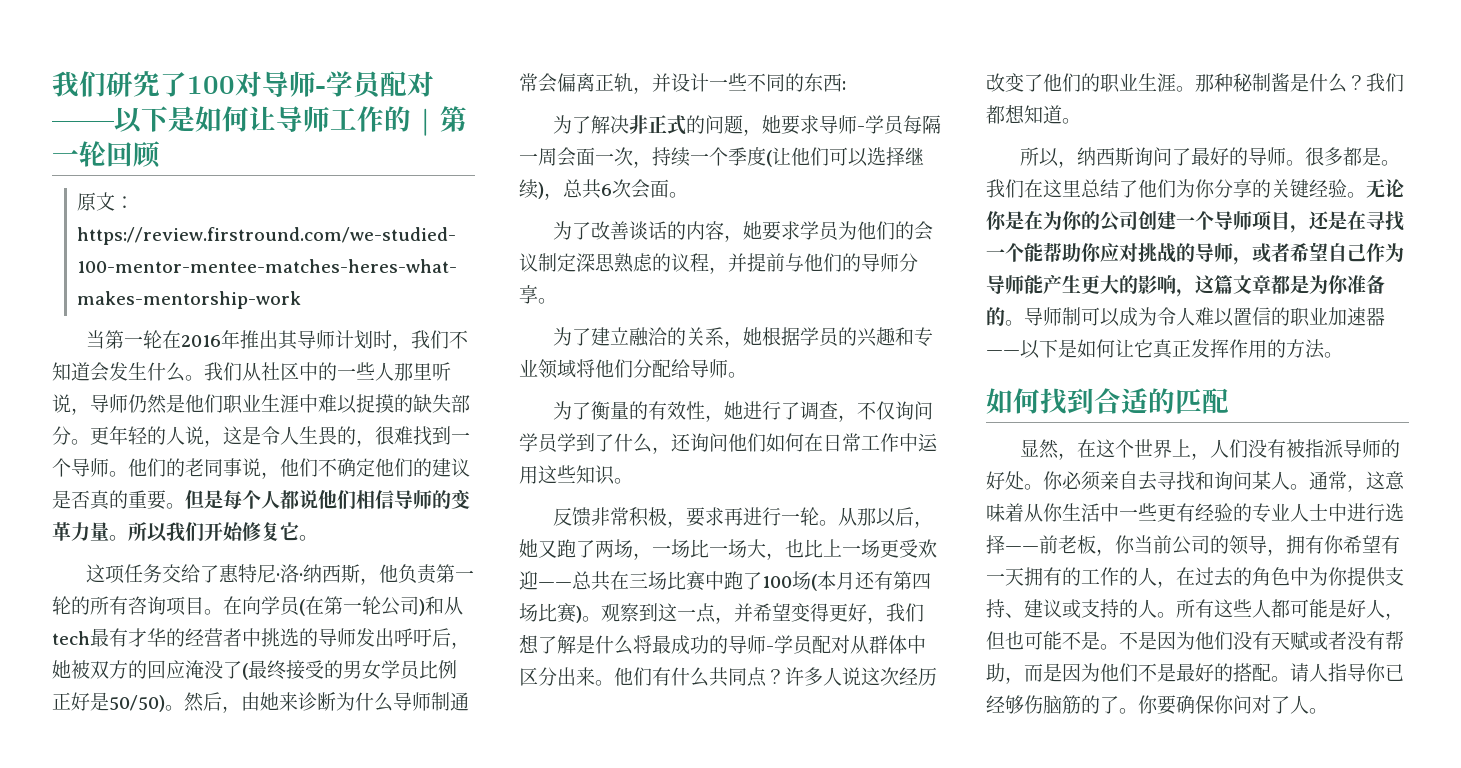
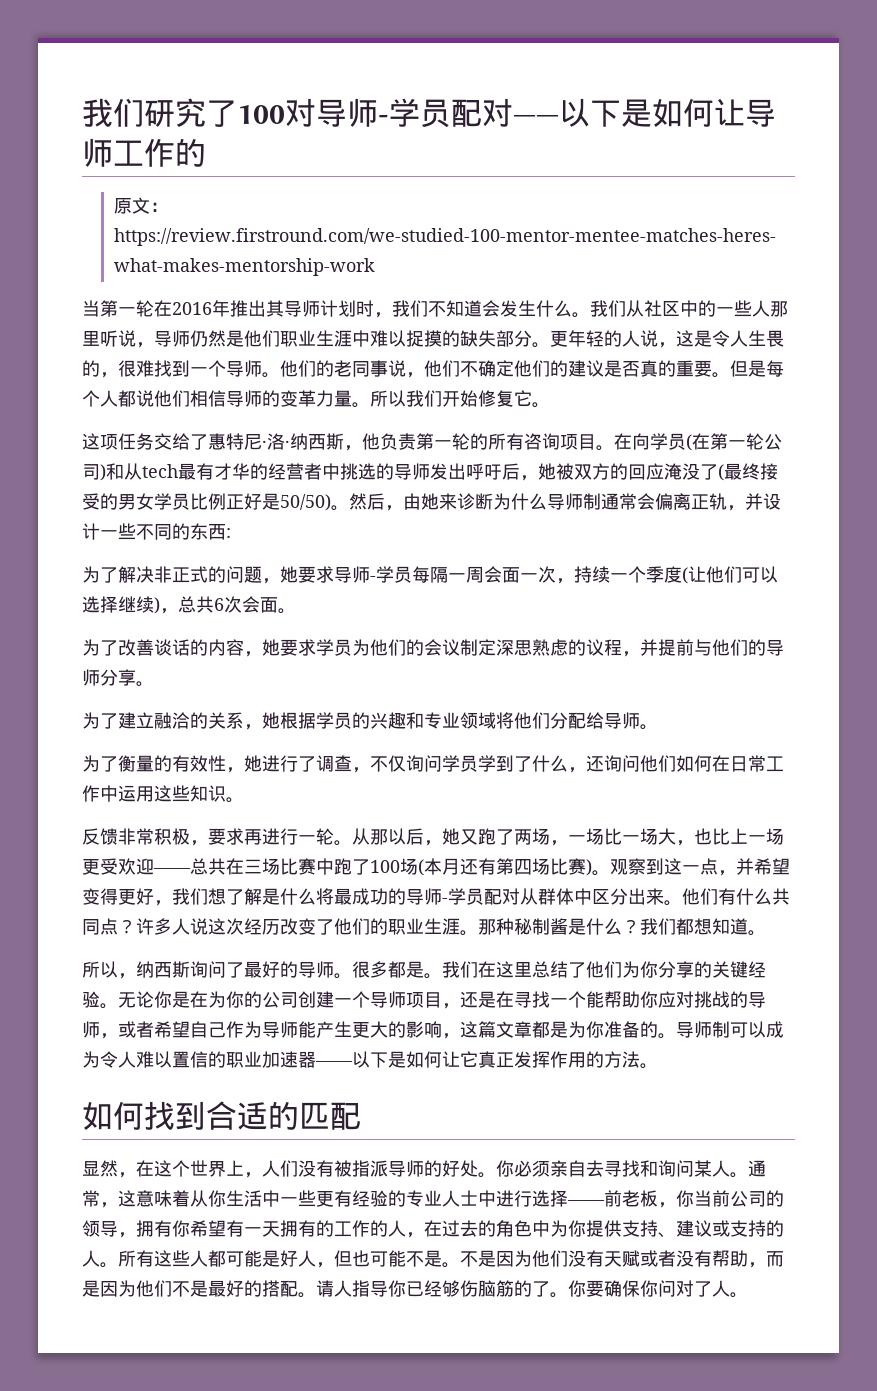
- 我们研究了100对导师-学员配对——以下是如何让导师工作的 | 第一轮回顾
+ 我们研究了100对导师-学员配对——以下是如何让导师工作的

